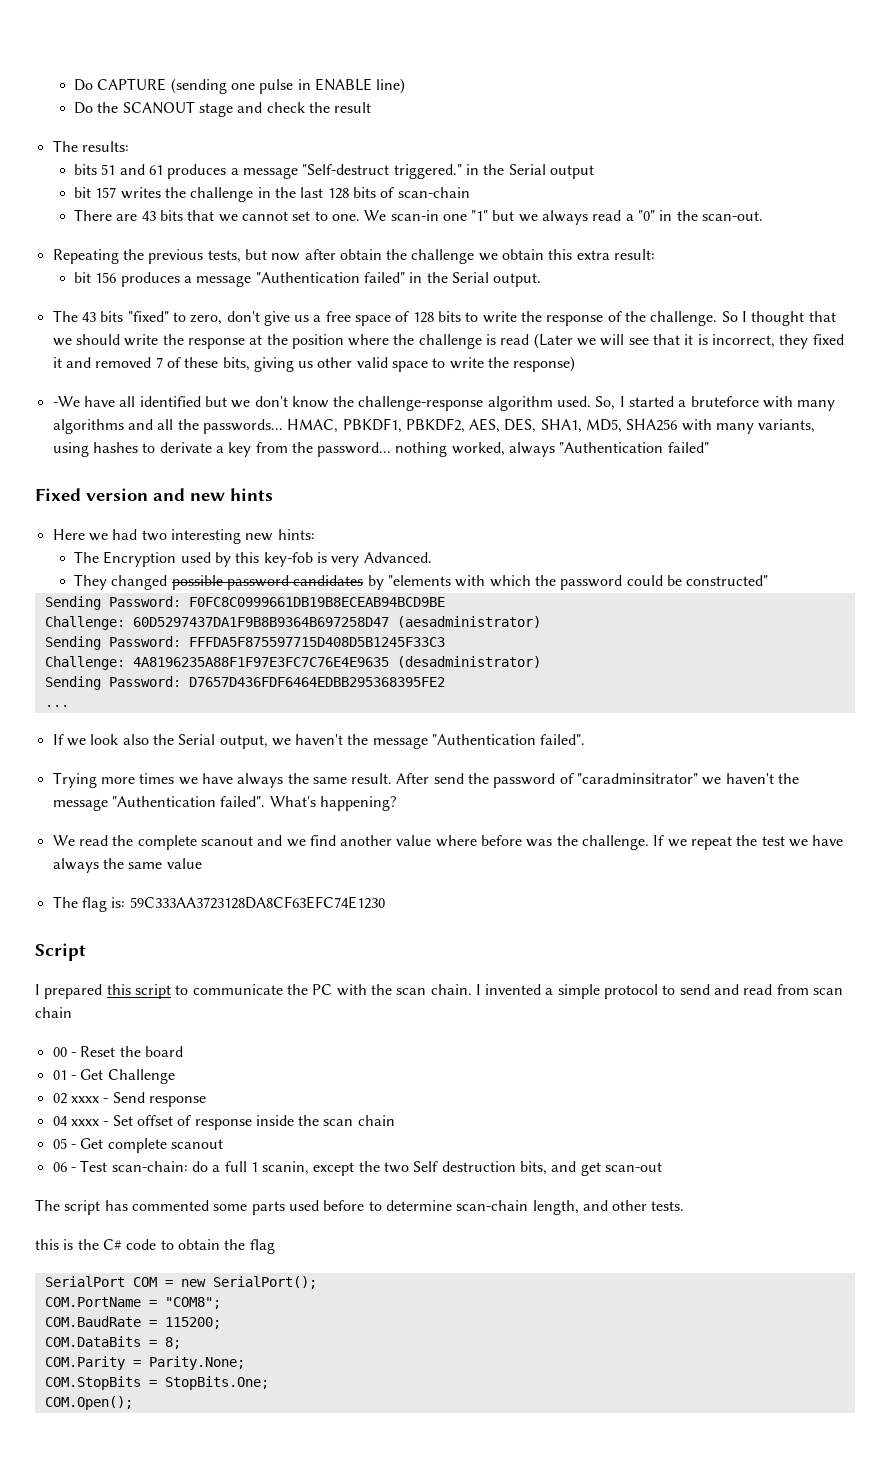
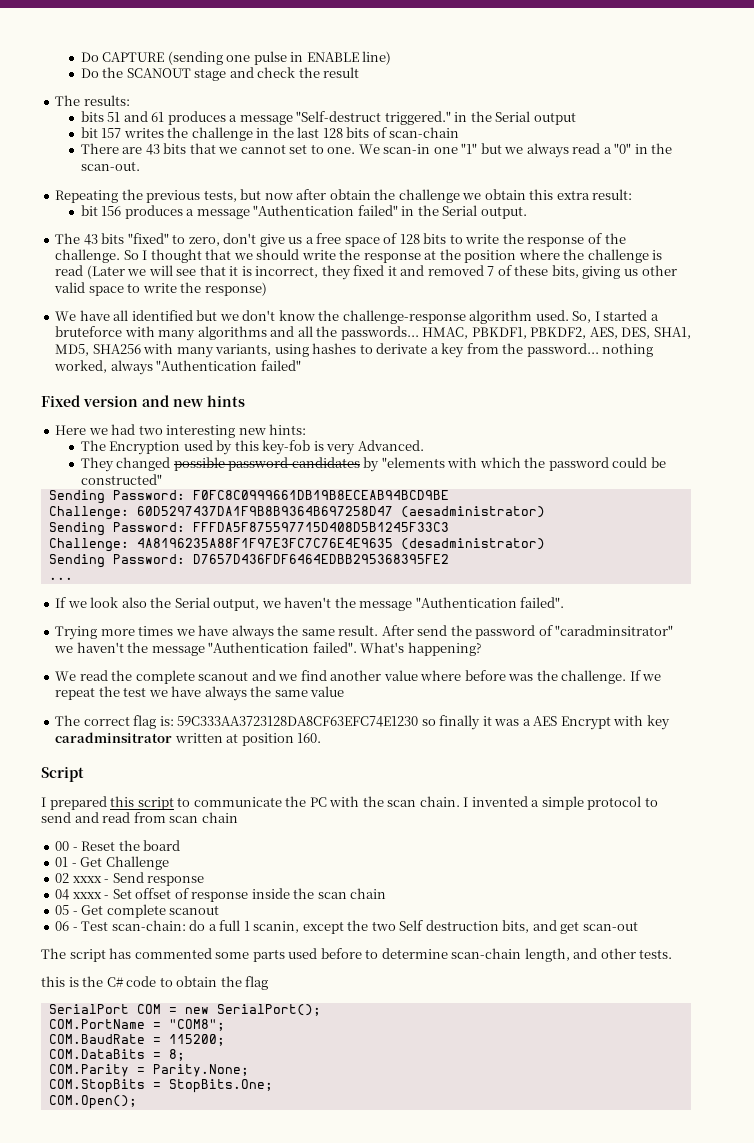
- -We have all identified but we don't know the challenge-response algorithm used.
+ We have all identified but we don't know the challenge-response algorithm used.
- The flag is: 59C333AA3723128DA8CF63EFC74E1230
+ The correct flag is: 59C333AA3723128DA8CF63EFC74E1230 so finally it was a AES Encrypt with key caradminsitrator written at position 160.

